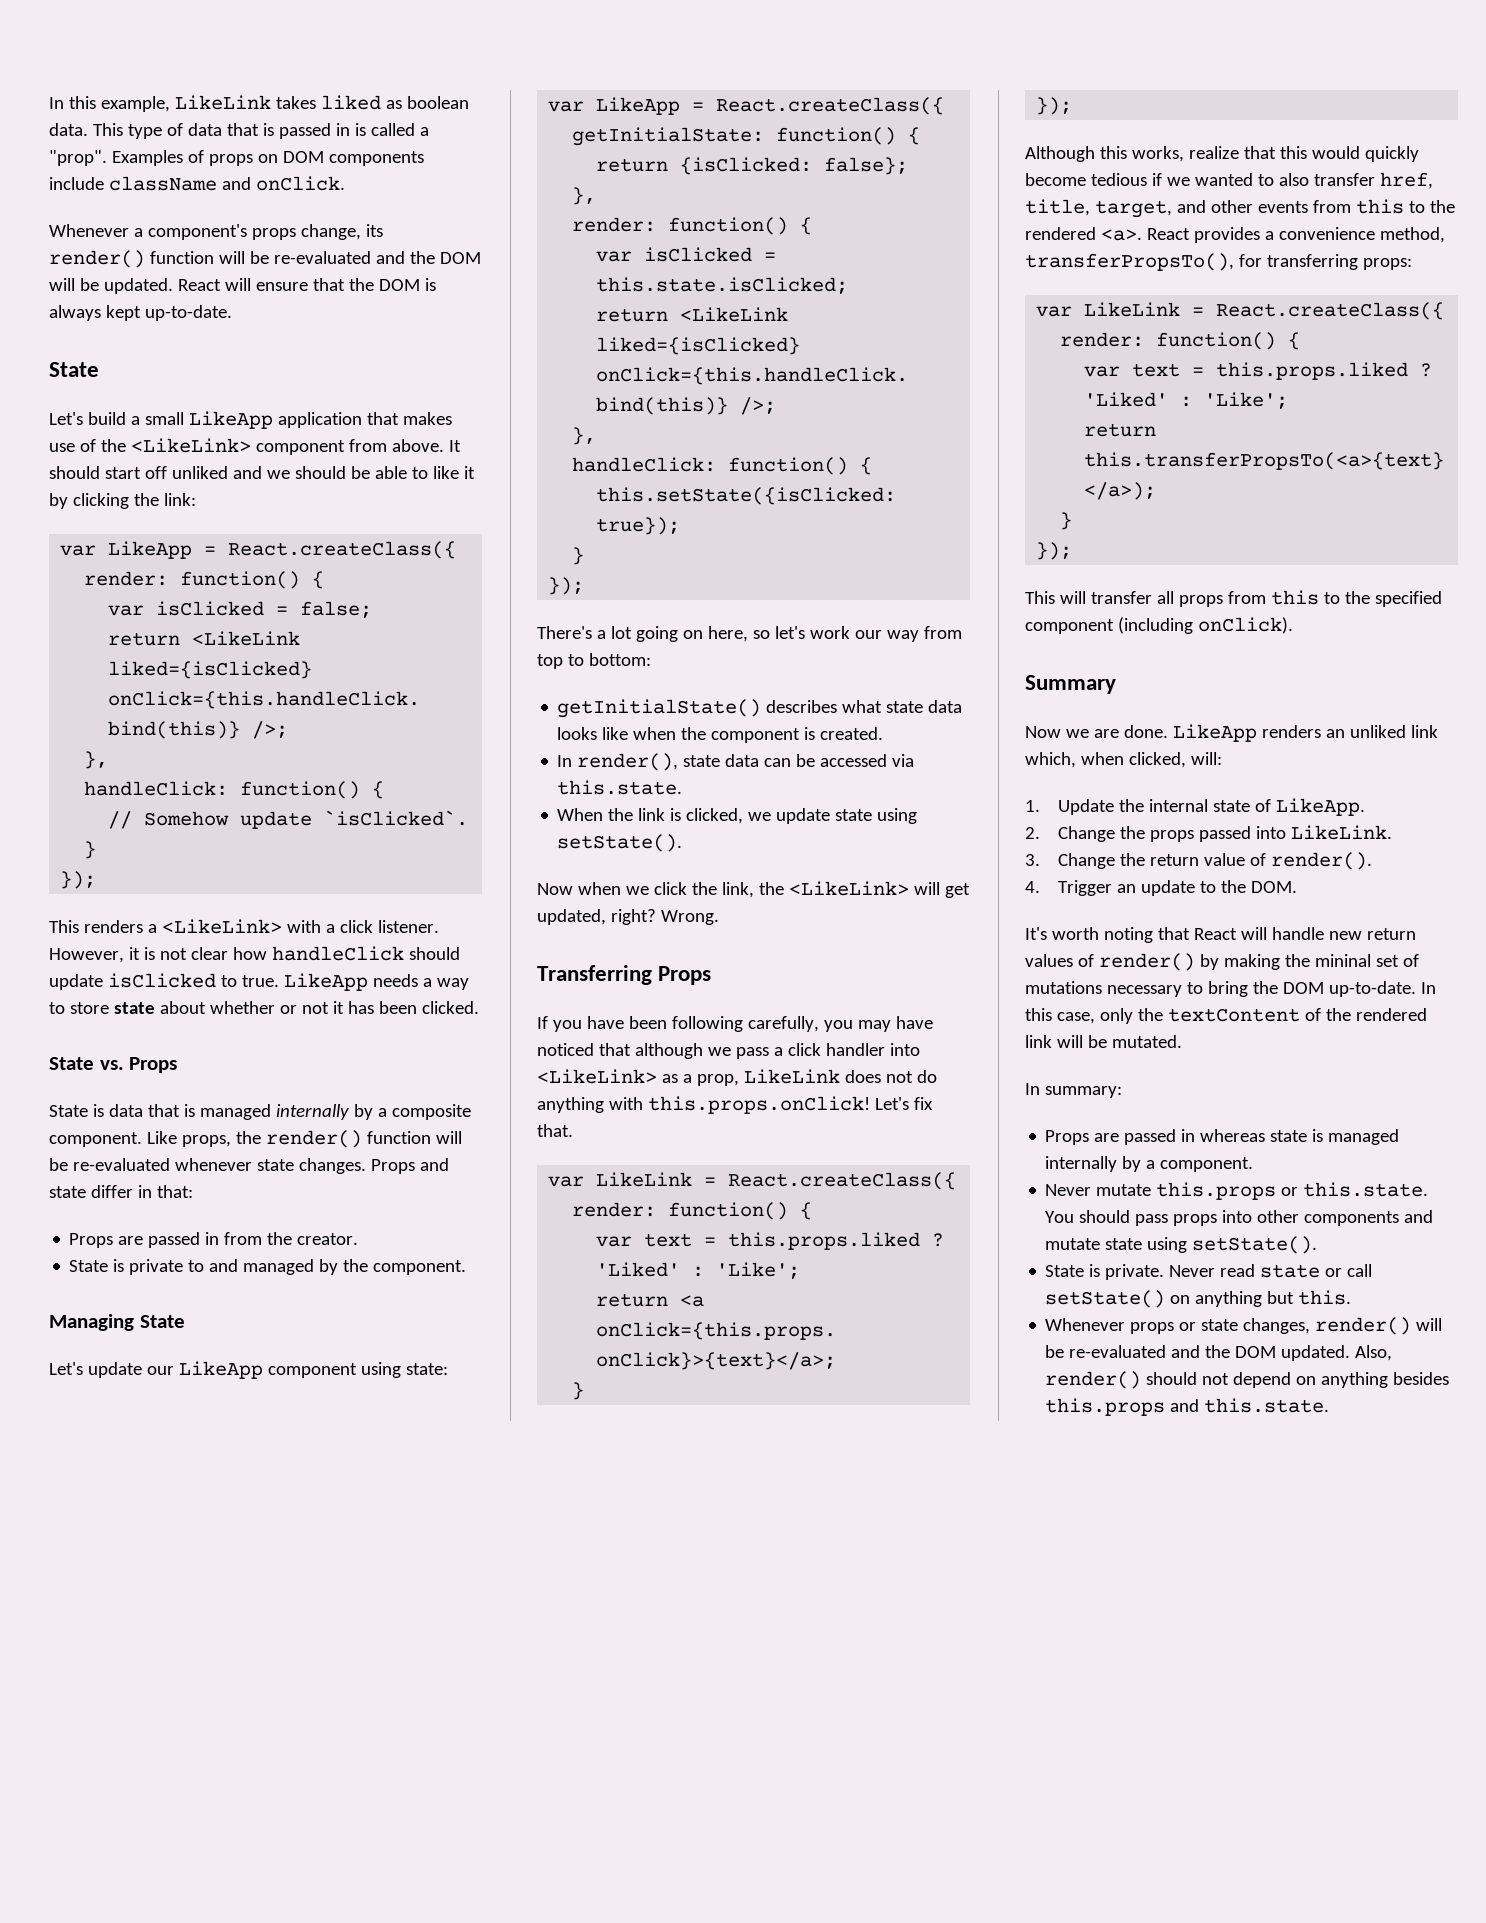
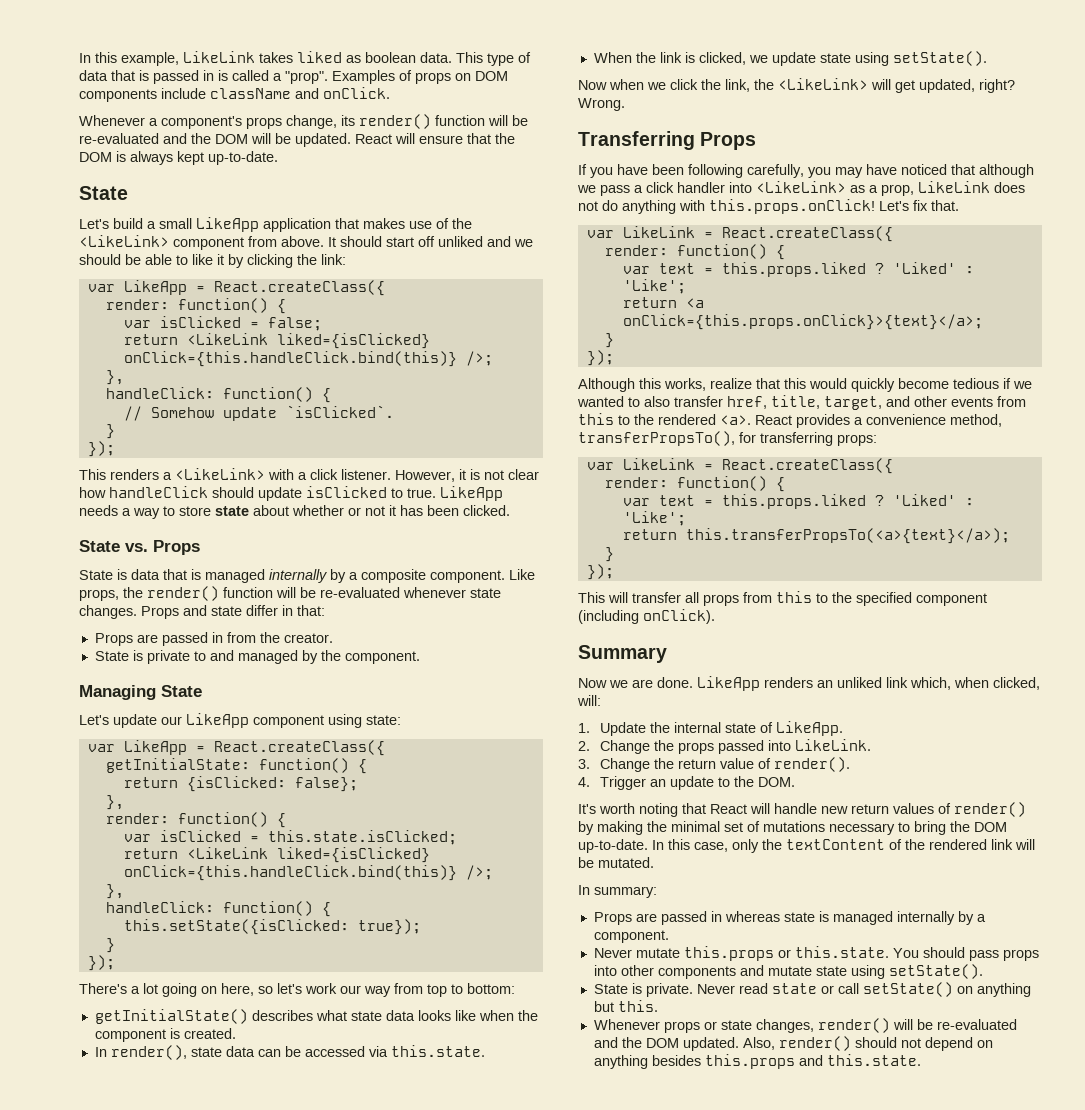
- It's worth noting that React will handle new return values of render() by making the mininal set of mutations necessary to bring the DOM up-to-date.
+ It's worth noting that React will handle new return values of render() by making the minimal set of mutations necessary to bring the DOM up-to-date.

